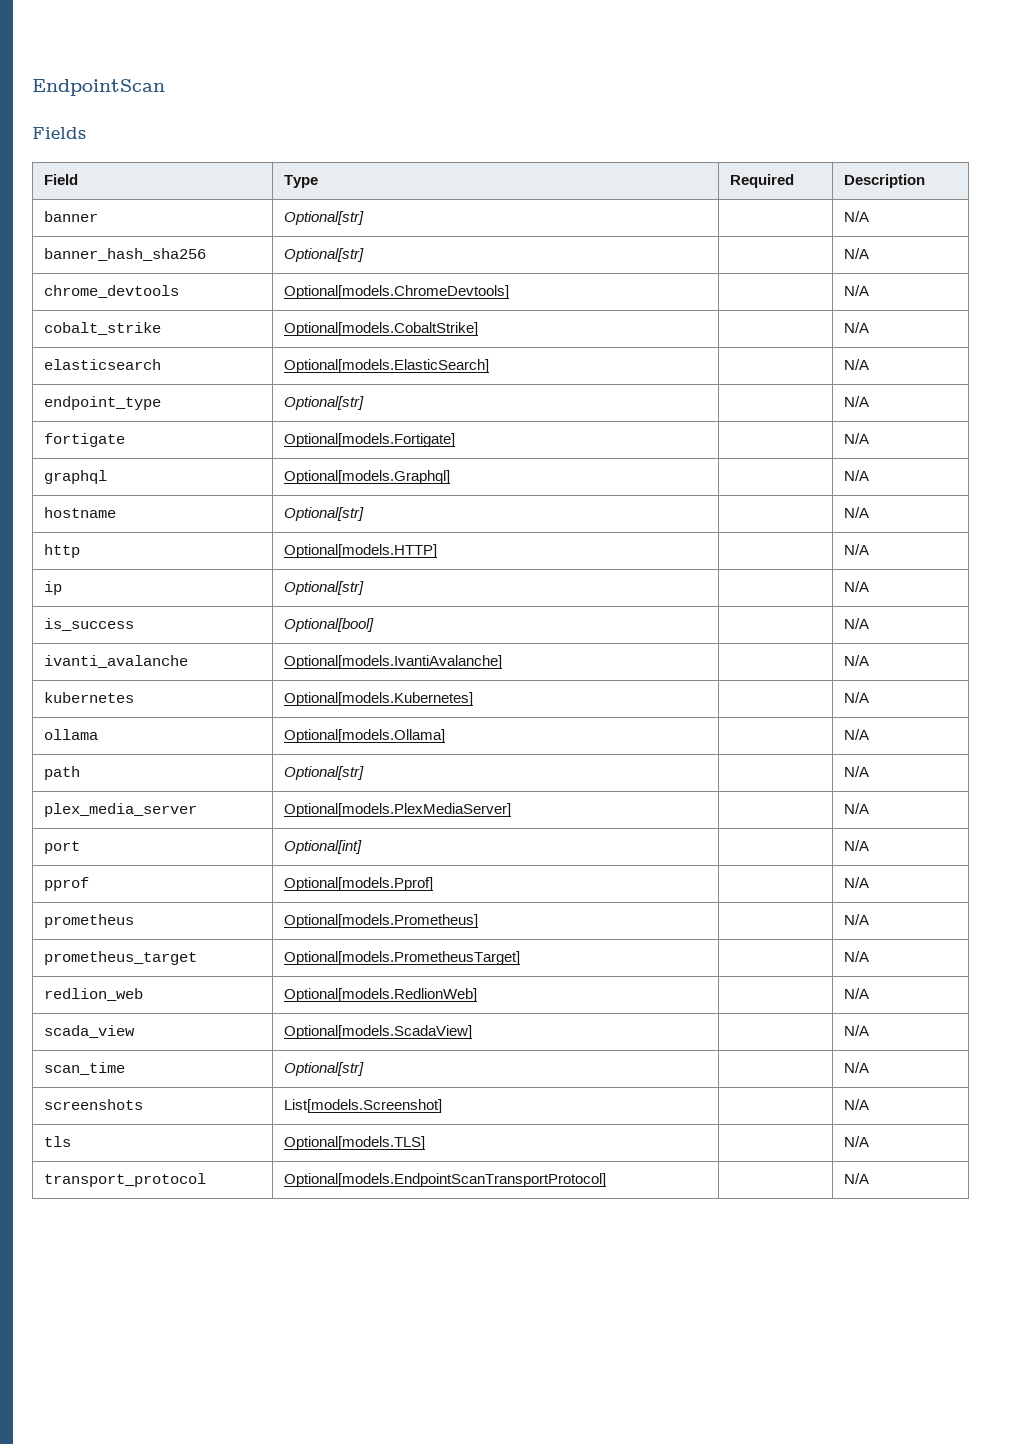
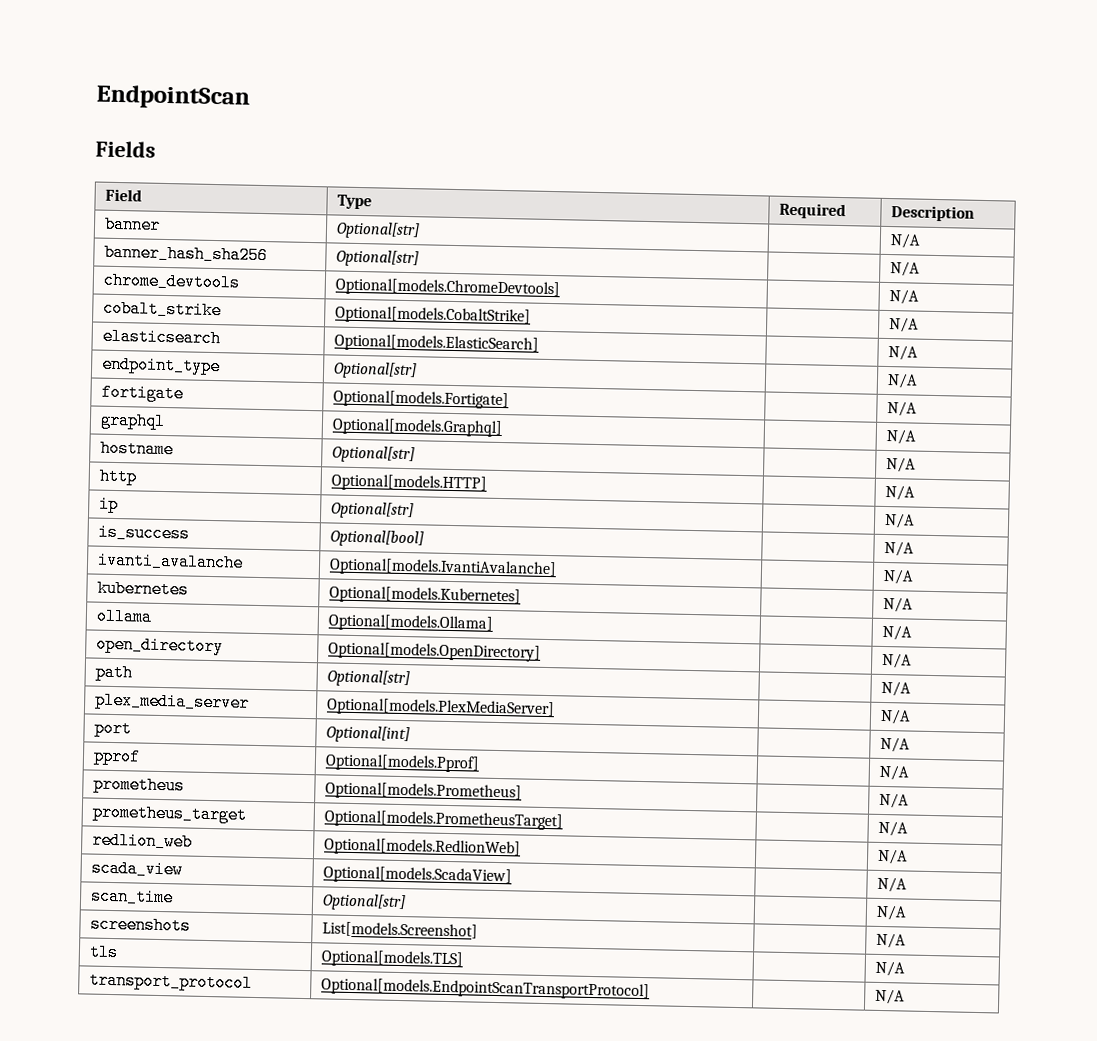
+ open_directory | Optional[models.OpenDirectory] | | N/A

